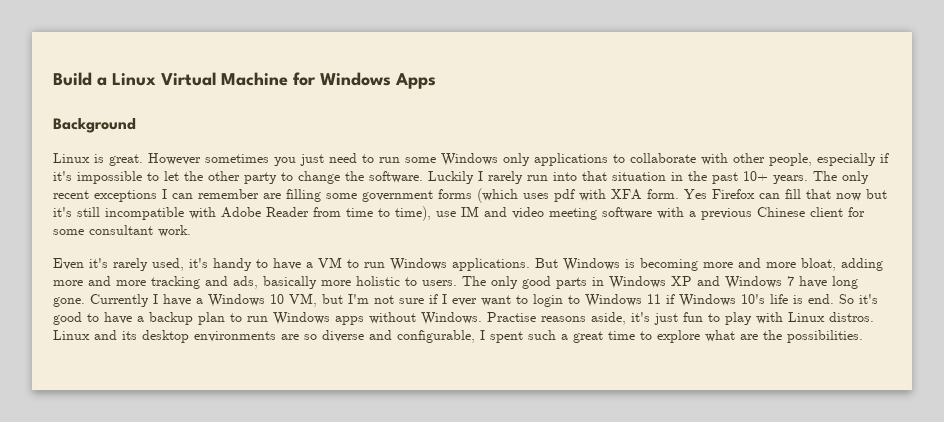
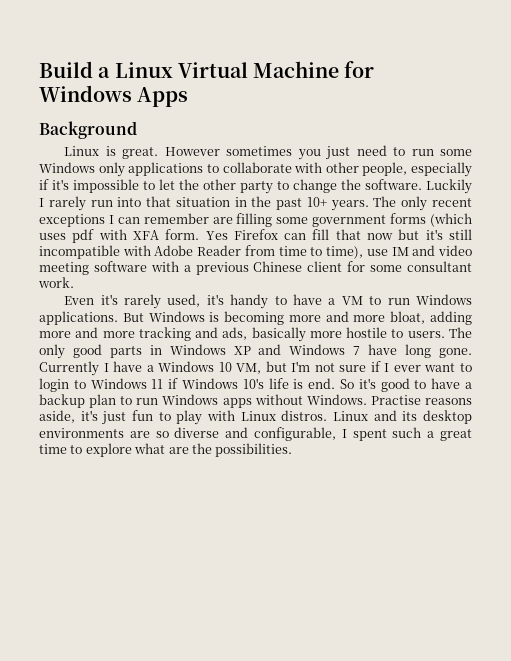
- But Windows is becoming more and more bloat, adding more and more tracking and ads, basically more holistic to users.
+ But Windows is becoming more and more bloat, adding more and more tracking and ads, basically more hostile to users.

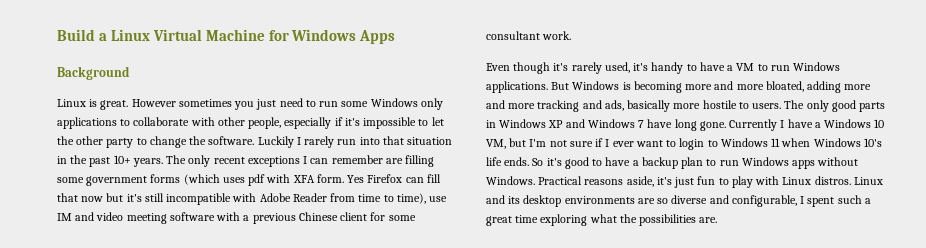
- Even it's rarely used, it's handy to have a VM to run Windows applications.
+ Even though it's rarely used, it's handy to have a VM to run Windows applications.
- But Windows is becoming more and more bloat, adding more and more tracking and ads, basically more hostile to users.
+ But Windows is becoming more and more bloated, adding more and more tracking and ads, basically more hostile to users.
- Currently I have a Windows 10 VM, but I'm not sure if I ever want to login to Windows 11 if Windows 10's life is end.
+ Currently I have a Windows 10 VM, but I'm not sure if I ever want to login to Windows 11 when Windows 10's life ends.
- Practise reasons aside, it's just fun to play with Linux distros.
+ Practical reasons aside, it's just fun to play with Linux distros.
- Linux and its desktop environments are so diverse and configurable, I spent such a great time to explore what are the possibilities.
+ Linux and its desktop environments are so diverse and configurable, I spent such a great time exploring what the possibilities are.

